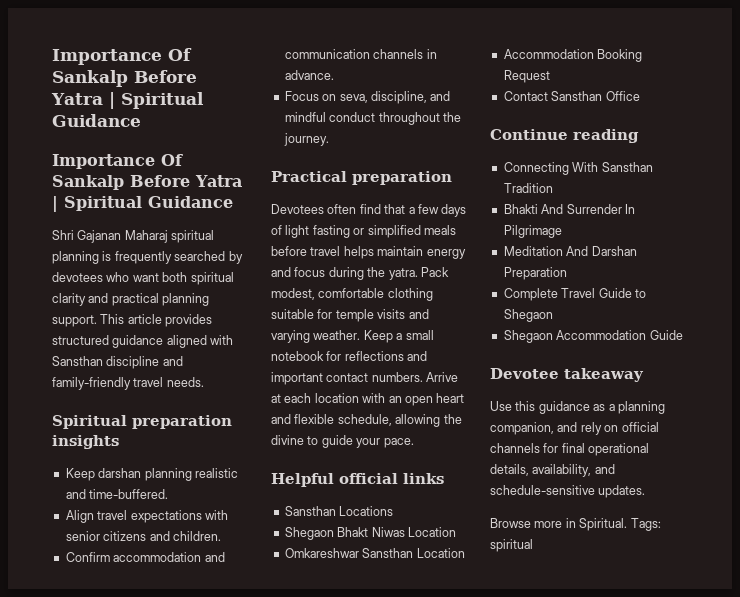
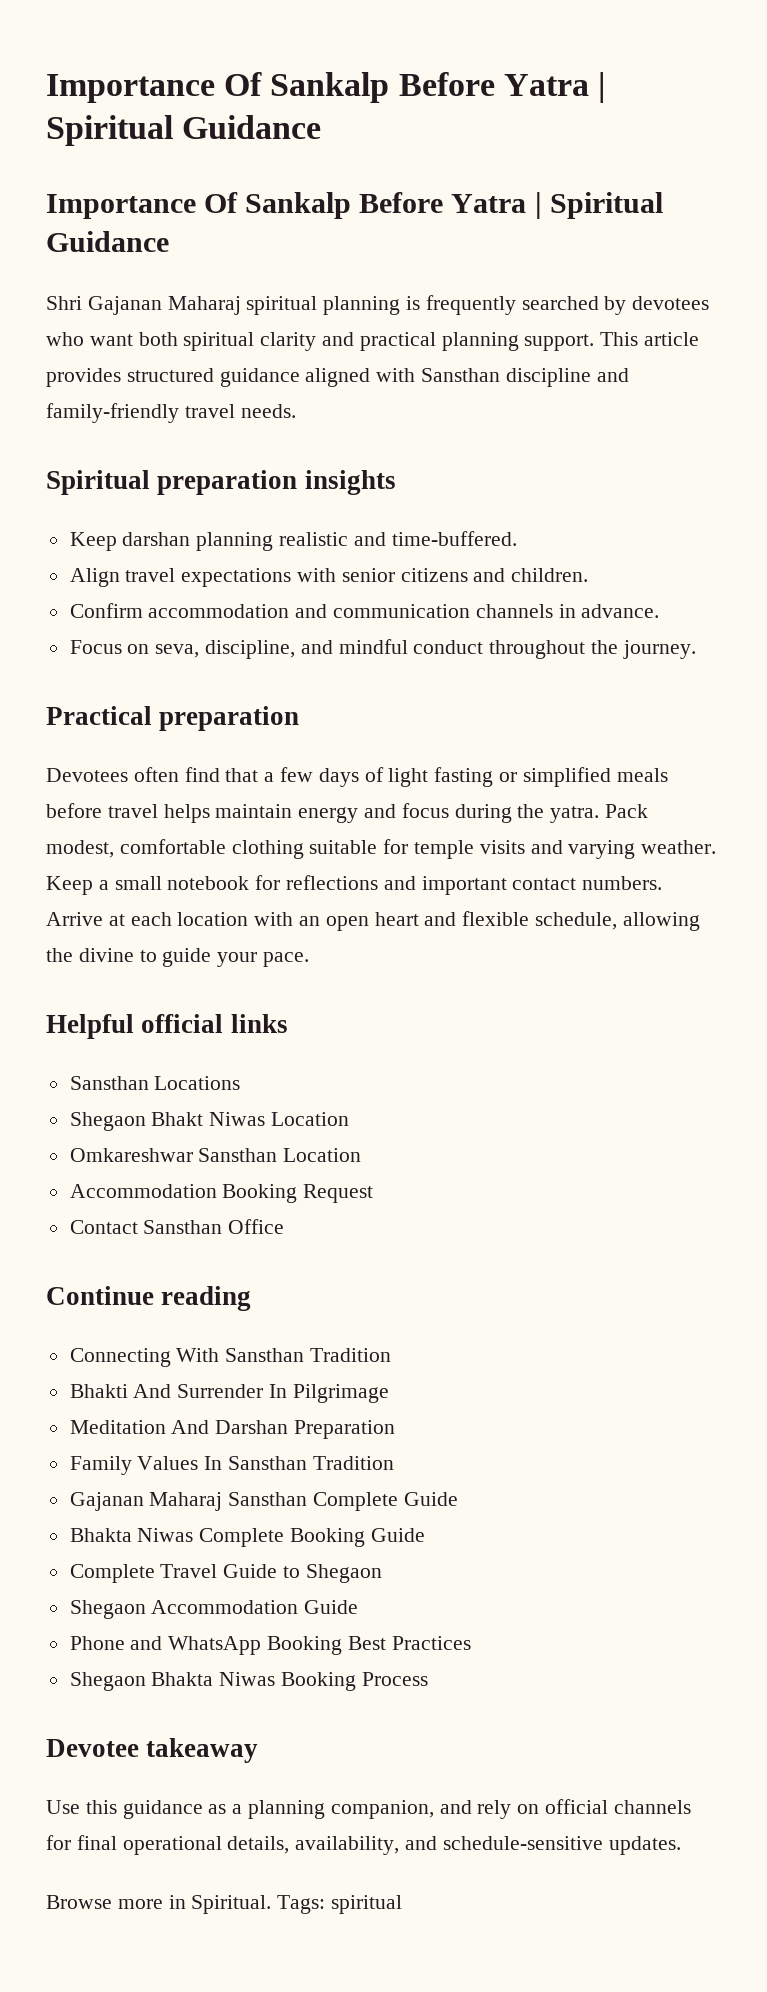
+ Family Values In Sansthan Tradition
+ Gajanan Maharaj Sansthan Complete Guide
+ Bhakta Niwas Complete Booking Guide
+ Phone and WhatsApp Booking Best Practices
+ Shegaon Bhakta Niwas Booking Process

